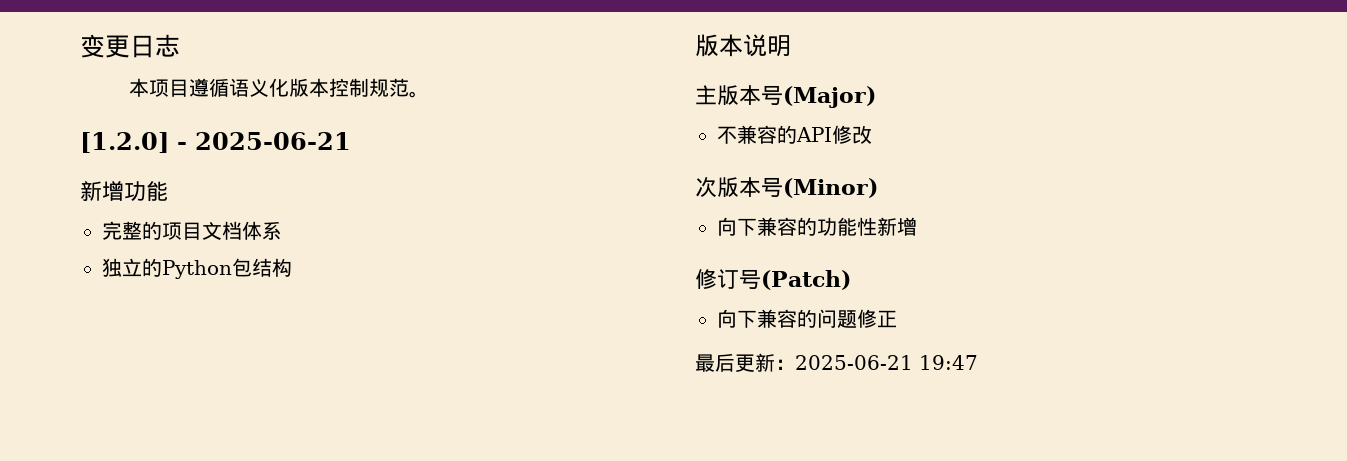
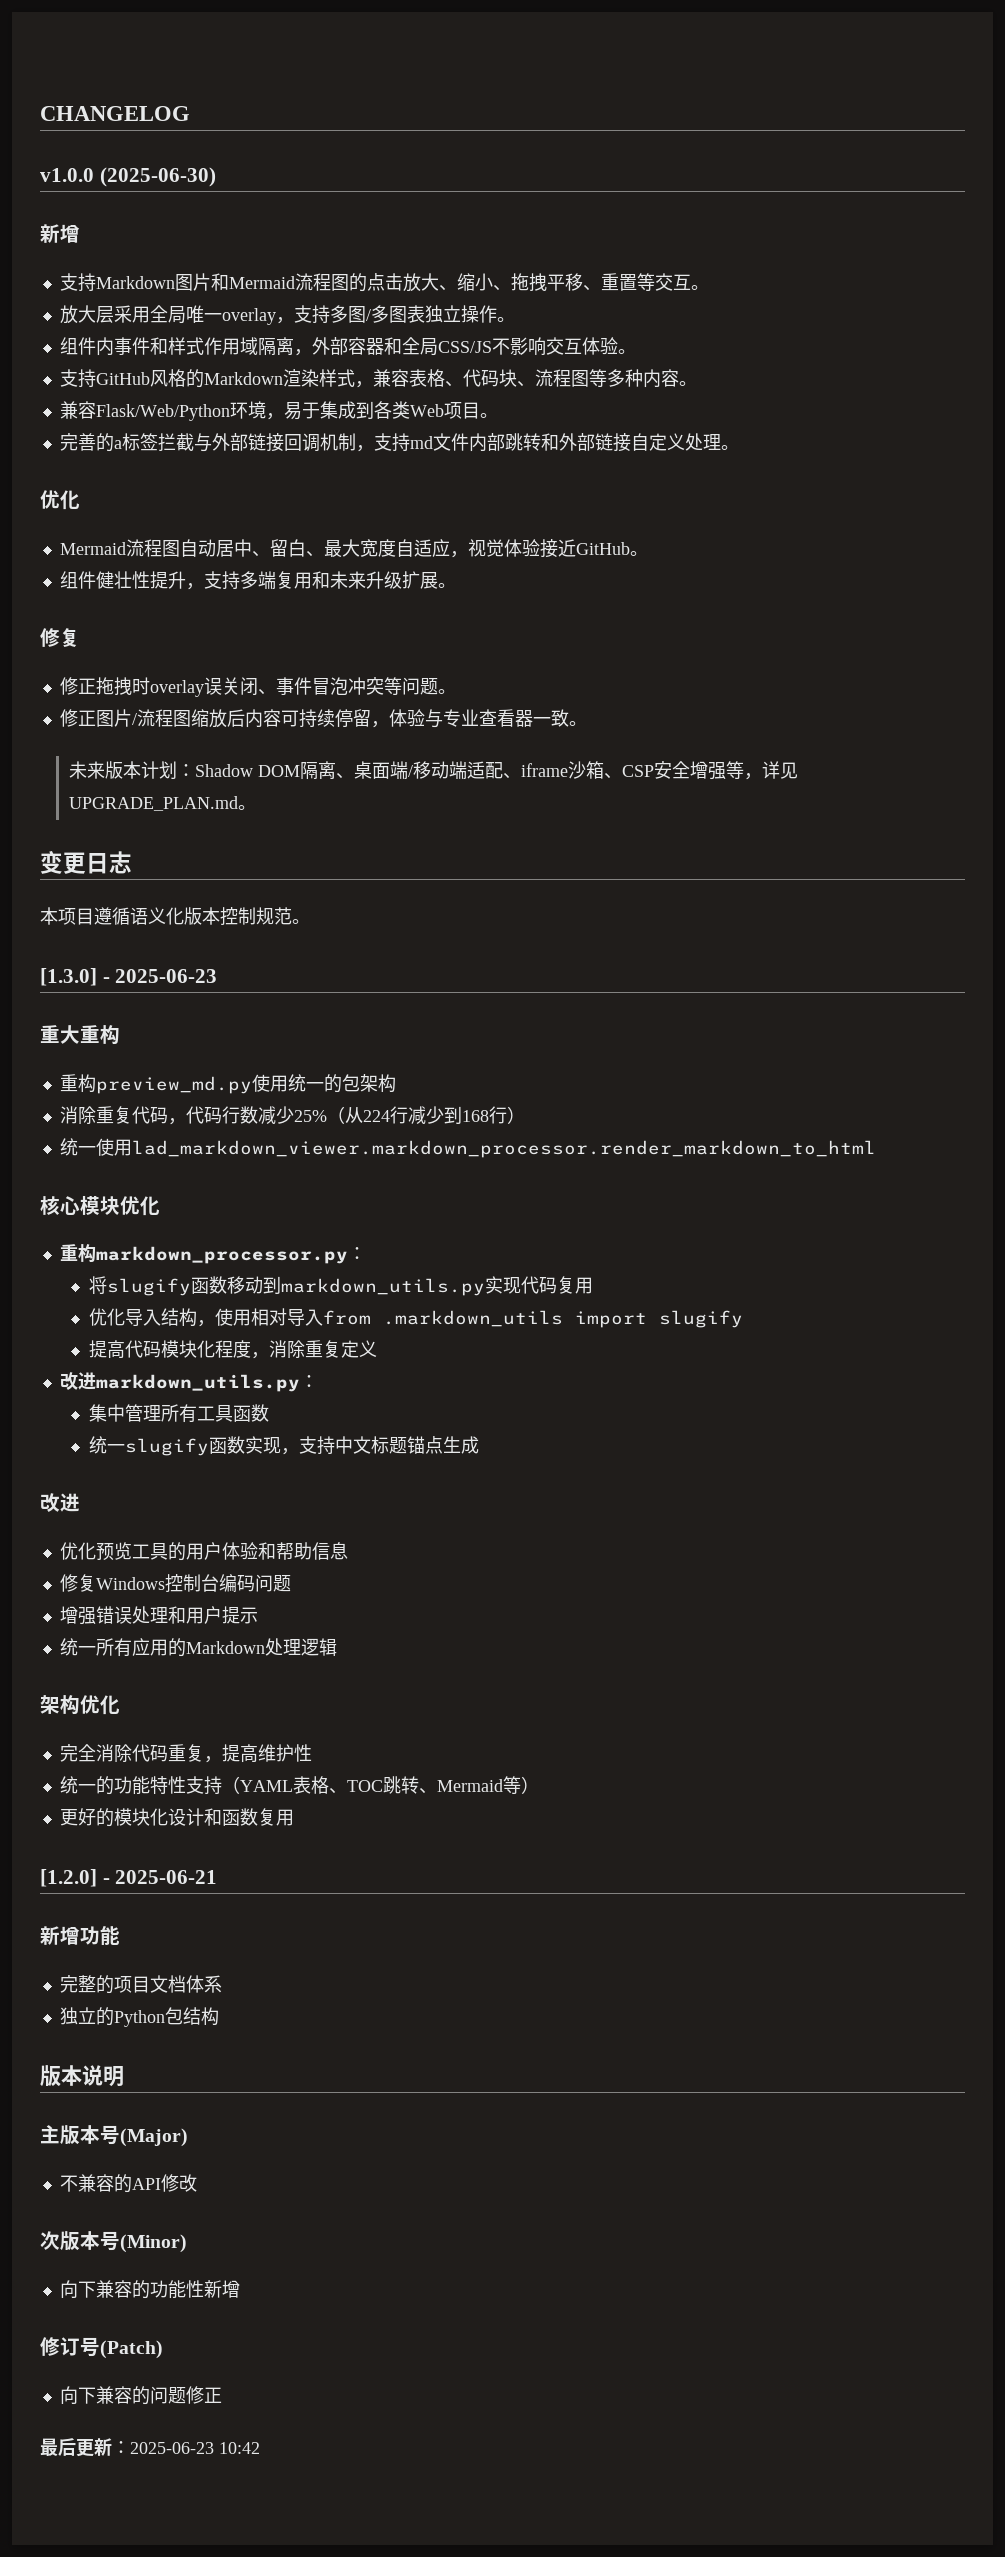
+ CHANGELOG
+ v1.0.0 (2025-06-30)
+ 新增
+ 支持Markdown图片和Mermaid流程图的点击放大、缩小、拖拽平移、重置等交互。
+ 放大层采用全局唯一overlay，支持多图/多图表独立操作。
+ 组件内事件和样式作用域隔离，外部容器和全局CSS/JS不影响交互体验。
+ 支持GitHub风格的Markdown渲染样式，兼容表格、代码块、流程图等多种内容。
+ 兼容Flask/Web/Python环境，易于集成到各类Web项目。
+ 完善的a标签拦截与外部链接回调机制，支持md文件内部跳转和外部链接自定义处理。
+ 优化
+ Mermaid流程图自动居中、留白、最大宽度自适应，视觉体验接近GitHub。
+ 组件健壮性提升，支持多端复用和未来升级扩展。
+ 修复
+ 修正拖拽时overlay误关闭、事件冒泡冲突等问题。
+ 修正图片/流程图缩放后内容可持续停留，体验与专业查看器一致。
+ 未来版本计划：Shadow DOM隔离、桌面端/移动端适配、iframe沙箱、CSP安全增强等，详见UPGRADE_PLAN.md。
+ [1.3.0] - 2025-06-23
+ 重大重构
+ 重构preview_md.py使用统一的包架构
+ 消除重复代码，代码行数减少25%（从224行减少到168行）
+ 统一使用lad_markdown_viewer.markdown_processor.render_markdown_to_html
+ 核心模块优化
+ 重构markdown_processor.py：
+ 将slugify函数移动到markdown_utils.py实现代码复用
+ 优化导入结构，使用相对导入from .markdown_utils import slugify
+ 提高代码模块化程度，消除重复定义
+ 改进markdown_utils.py：
+ 集中管理所有工具函数
+ 统一slugify函数实现，支持中文标题锚点生成
+ 改进
+ 优化预览工具的用户体验和帮助信息
+ 修复Windows控制台编码问题
+ 增强错误处理和用户提示
+ 统一所有应用的Markdown处理逻辑
+ 架构优化
+ 完全消除代码重复，提高维护性
+ 统一的功能特性支持（YAML表格、TOC跳转、Mermaid等）
+ 更好的模块化设计和函数复用
- 最后更新：2025-06-21 19:47
+ 最后更新：2025-06-23 10:42

